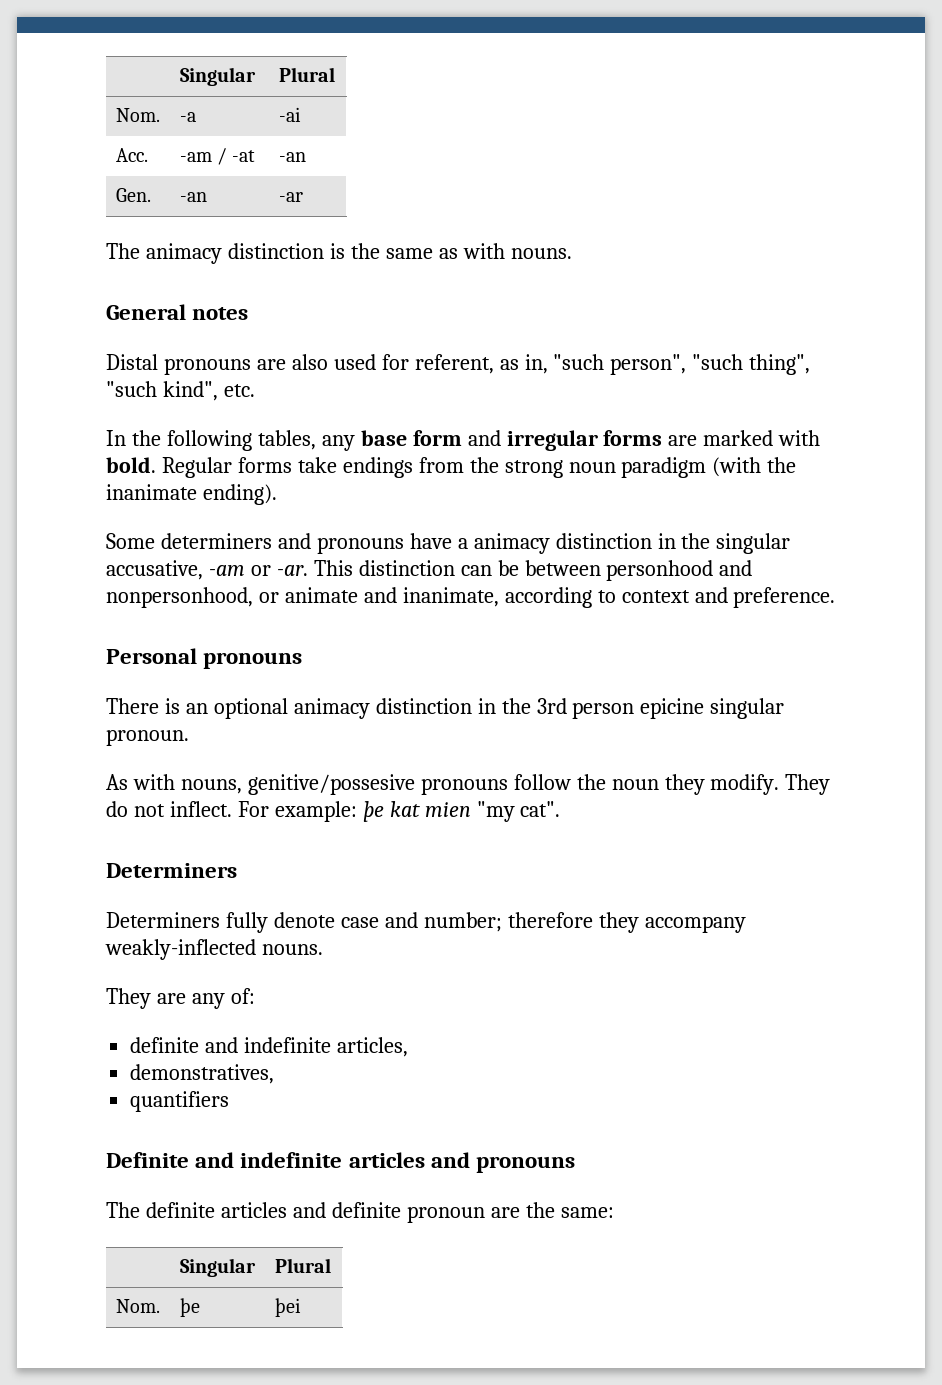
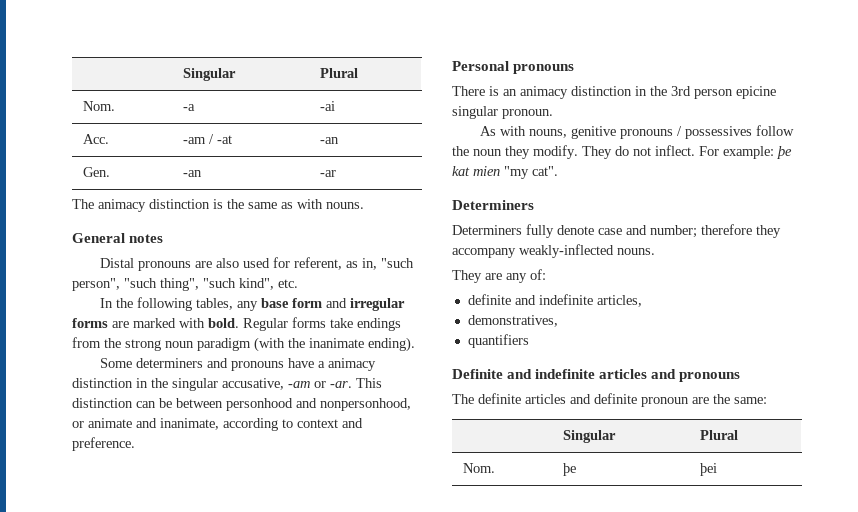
- There is an optional animacy distinction in the 3rd person epicine singular pronoun.
+ There is an animacy distinction in the 3rd person epicine singular pronoun.
- As with nouns, genitive/possesive pronouns follow the noun they modify.
+ As with nouns, genitive pronouns / possessives follow the noun they modify.

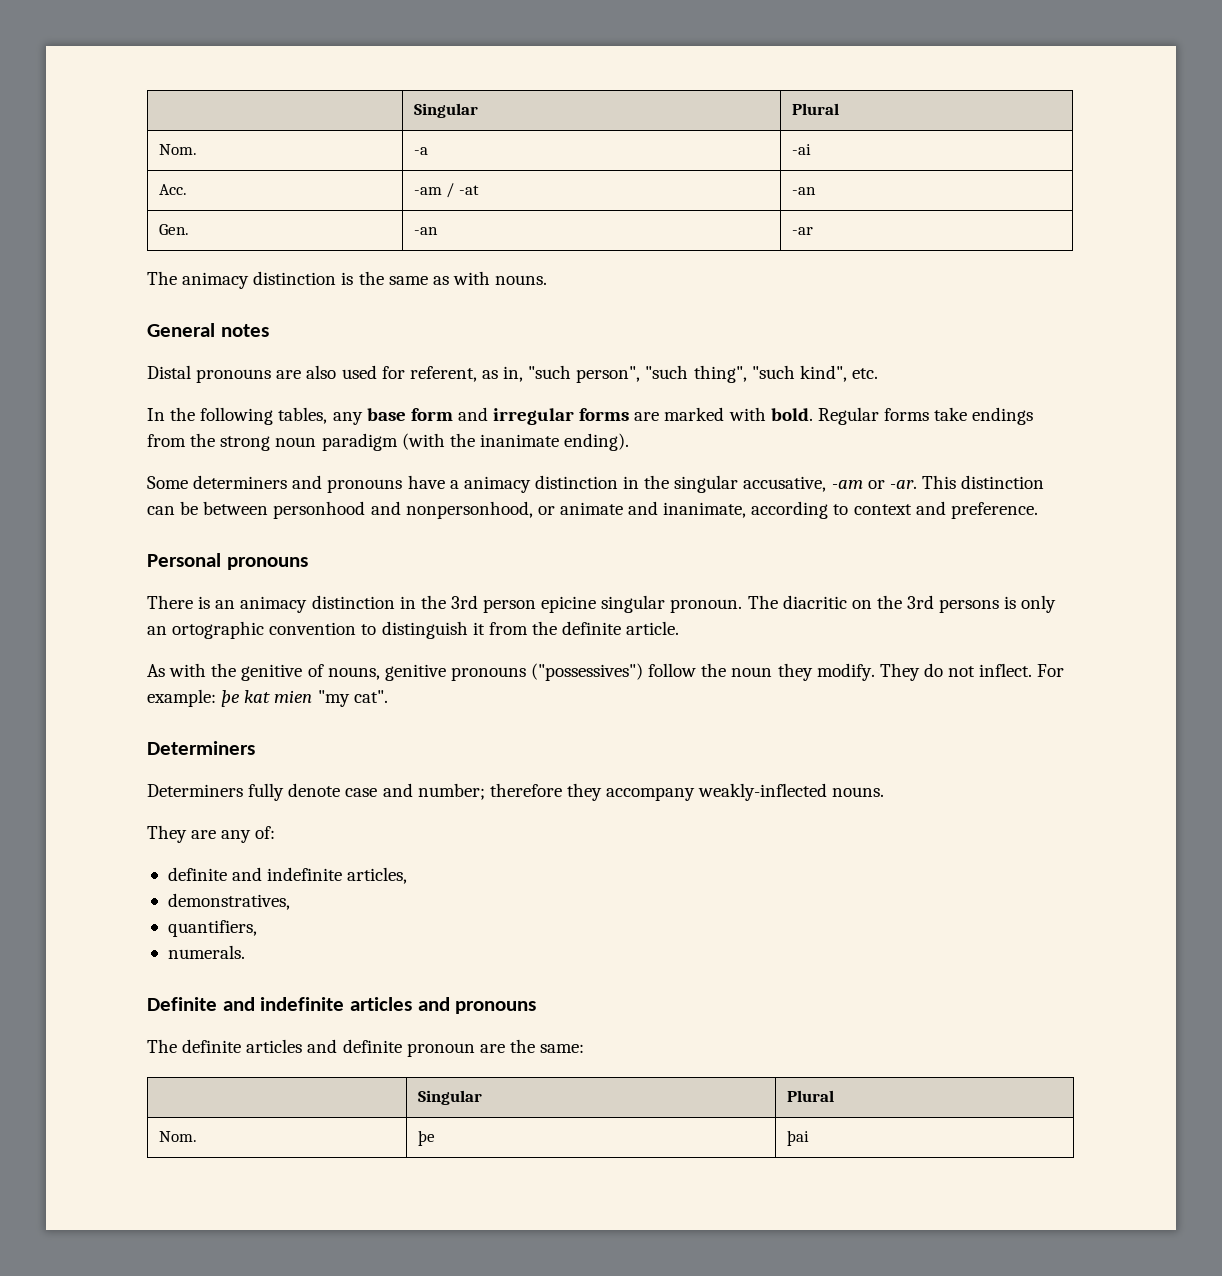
+ The diacritic on the 3rd persons is only an ortographic convention to distinguish it from the definite article.
- As with nouns, genitive pronouns / possessives follow the noun they modify.
+ As with the genitive of nouns, genitive pronouns ("possessives") follow the noun they modify.
- quantifiers
+ quantifiers,
+ numerals.
- Nom. | þe | þei
+ Nom. | þe | þai

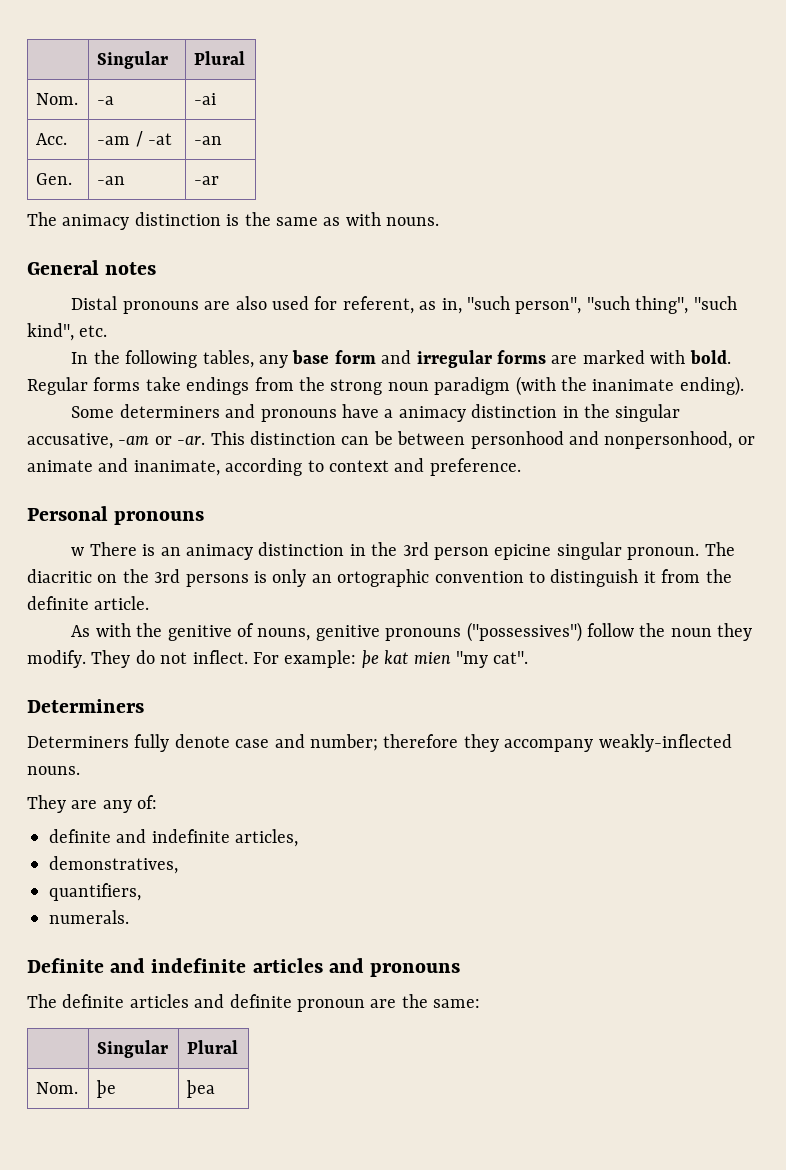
- There is an animacy distinction in the 3rd person epicine singular pronoun.
+ w There is an animacy distinction in the 3rd person epicine singular pronoun.
- Nom. | þe | þai
+ Nom. | þe | þea

